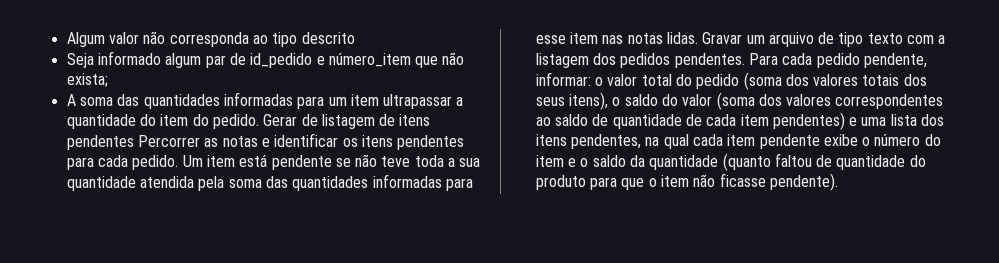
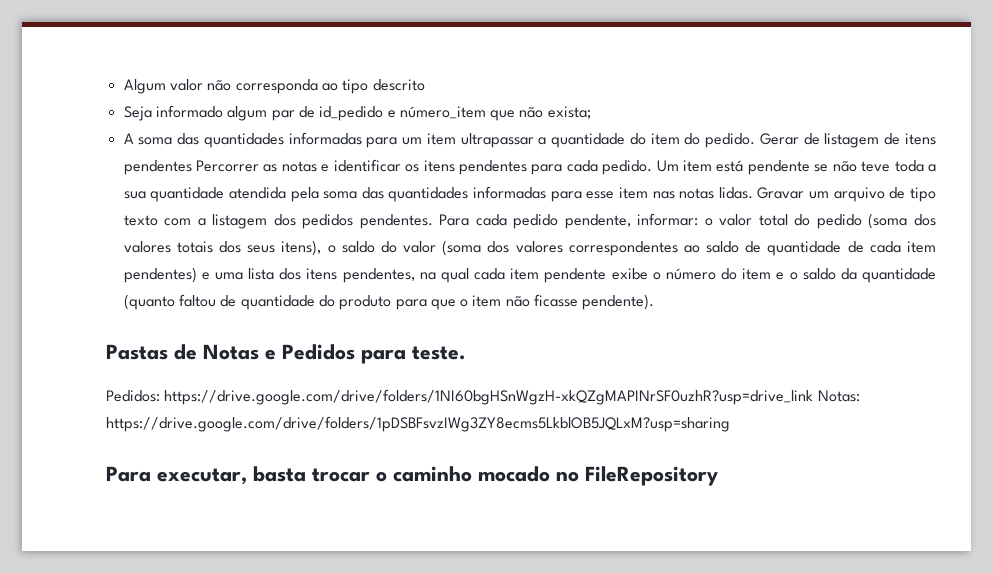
+ Pastas de Notas e Pedidos para teste.
+ Pedidos: https://drive.google.com/drive/folders/1NI60bgHSnWgzH-xkQZgMAPINrSF0uzhR?usp=drive_link Notas: https://drive.google.com/drive/folders/1pDSBFsvzIWg3ZY8ecms5LkblOB5JQLxM?usp=sharing
+ Para executar, basta trocar o caminho mocado no FileRepository

